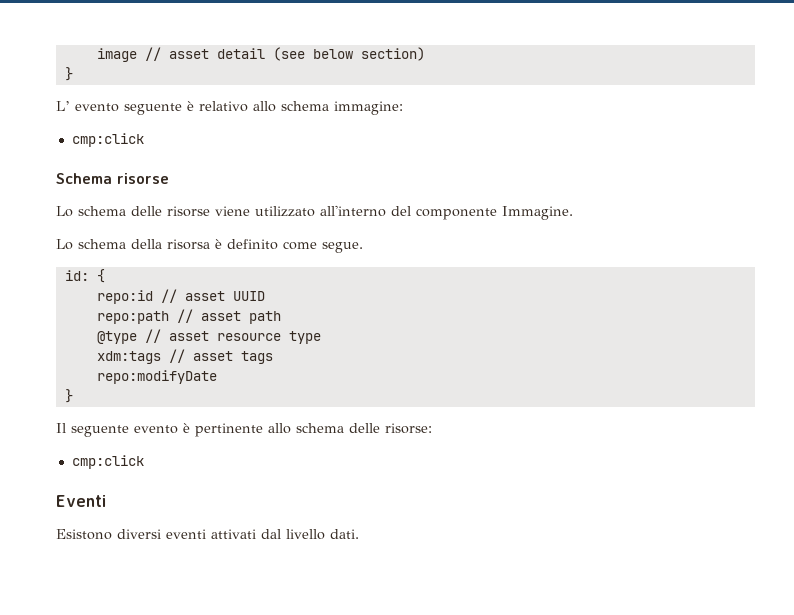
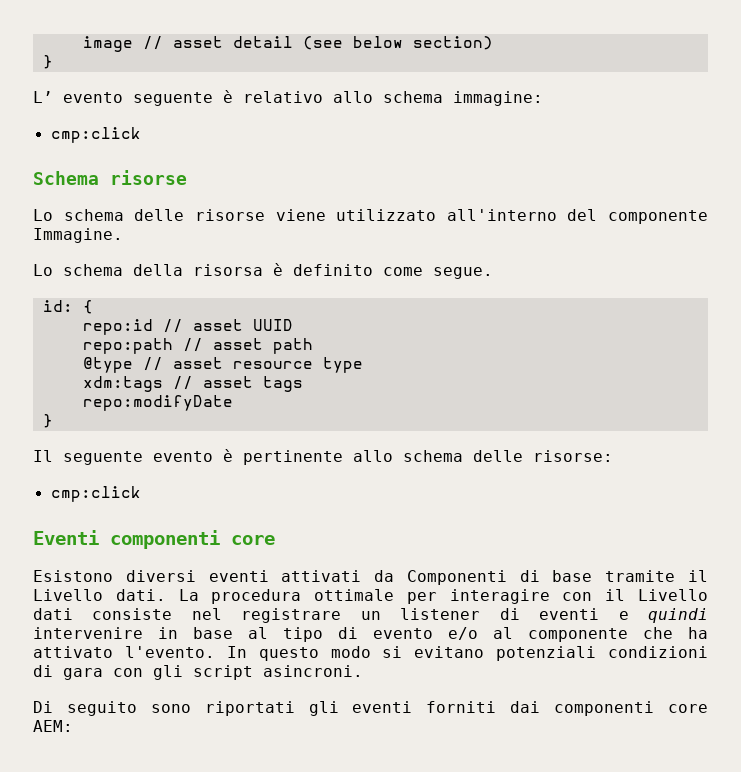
- Eventi
+ Eventi componenti core
- Esistono diversi eventi attivati dal livello dati.
+ Esistono diversi eventi attivati da Componenti di base tramite il Livello dati. La procedura ottimale per interagire con il Livello dati consiste nel registrare un listener di eventi e quindi intervenire in base al tipo di evento e/o al componente che ha attivato l'evento. In questo modo si evitano potenziali condizioni di gara con gli script asincroni.
+ Di seguito sono riportati gli eventi forniti dai componenti core AEM:

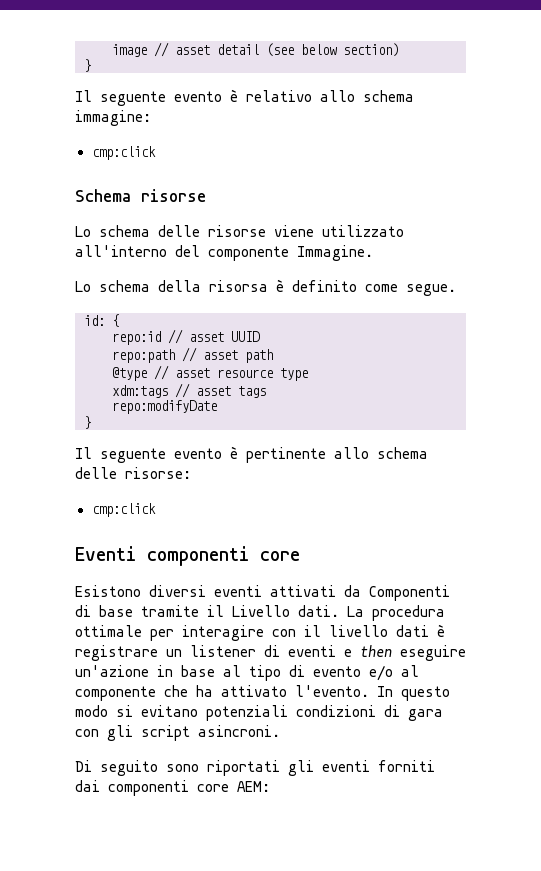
- L’ evento seguente è relativo allo schema immagine:
+ Il seguente evento è relativo allo schema immagine:
- La procedura ottimale per interagire con il Livello dati consiste nel registrare un listener di eventi e quindi intervenire in base al tipo di evento e/o al componente che ha attivato l'evento.
+ La procedura ottimale per interagire con il livello dati è registrare un listener di eventi e then eseguire un'azione in base al tipo di evento e/o al componente che ha attivato l'evento.

